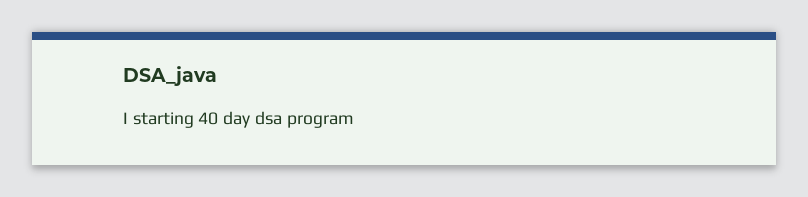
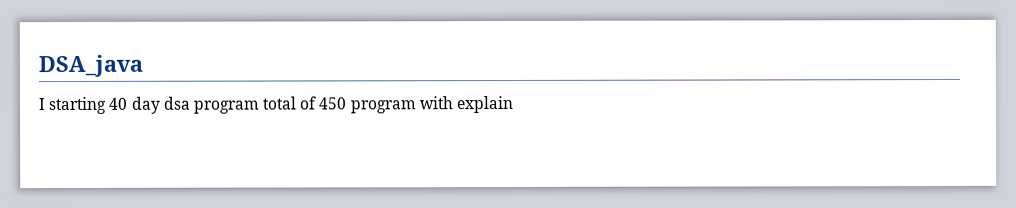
- I starting 40 day dsa program
+ I starting 40 day dsa program total of 450 program with explain

